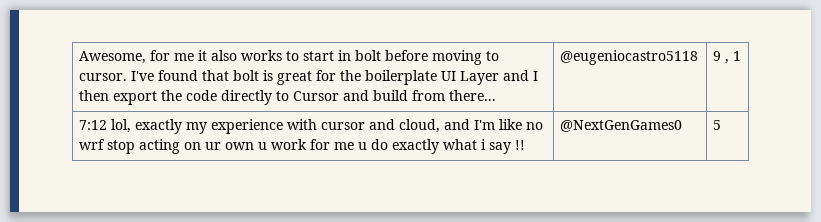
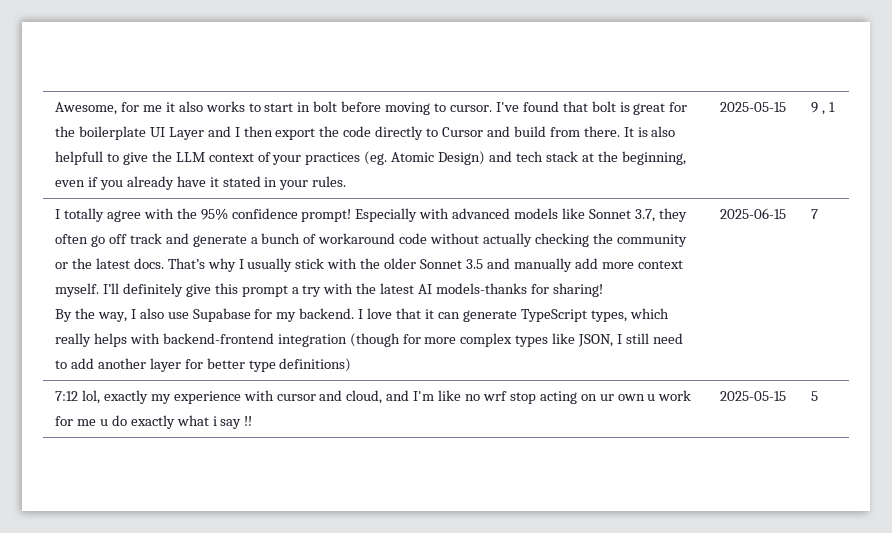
- I've found that bolt is great for the boilerplate UI Layer and I then export the code directly to Cursor and build from there... | @eugeniocastro5118 | 9 , 1
+ I've found that bolt is great for the boilerplate UI Layer and I then export the code directly to Cursor and build from there. It is also helpfull to give the LLM context of your practices (eg. Atomic Design) and tech stack at the beginning, even if you already have it stated in your rules. | 2025-05-15 | 9 , 1
+ I totally agree with the 95% confidence prompt! Especially with advanced models like Sonnet 3.7, they often go off track and generate a bunch of workaround code without actually checking the community or the latest docs. That’s why I usually stick with the older Sonnet 3.5 and manually add more context myself. I’ll definitely give this prompt a try with the latest AI models-thanks for sharing!
+ By the way, I also use Supabase for my backend. I love that it can generate TypeScript types, which really helps with backend-frontend integration (though for more complex types like JSON, I still need to add another layer for better type definitions) | 2025-06-15 | 7
- 7:12 lol, exactly my experience with cursor and cloud, and I'm like no wrf stop acting on ur own u work for me u do exactly what i say !! | @NextGenGames0 | 5
+ 7:12 lol, exactly my experience with cursor and cloud, and I'm like no wrf stop acting on ur own u work for me u do exactly what i say !! | 2025-05-15 | 5

